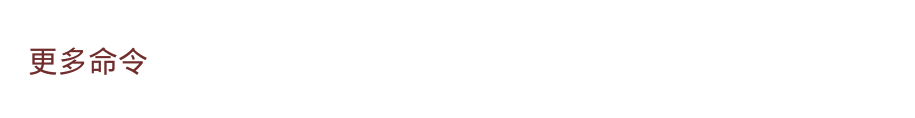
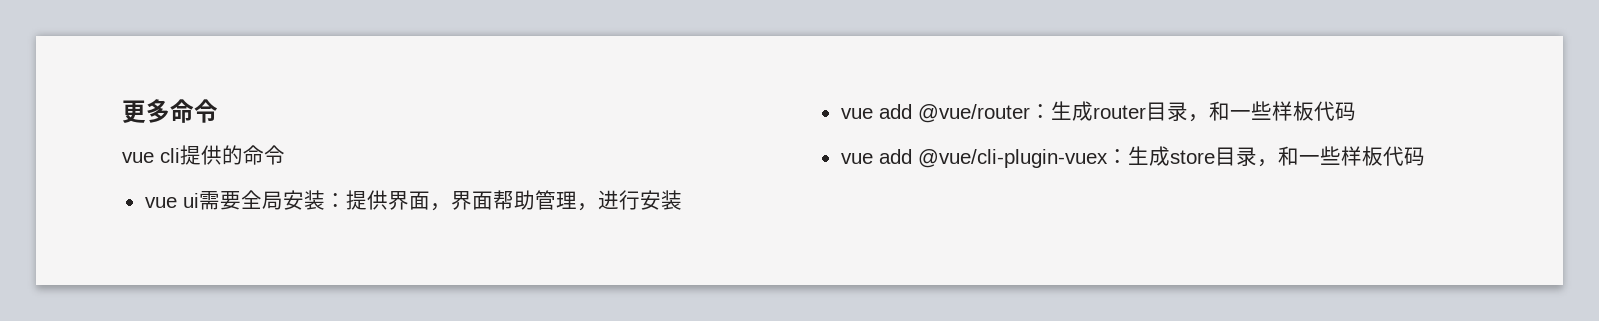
+ vue cli提供的命令
+ vue ui需要全局安装：提供界面，界面帮助管理，进行安装
+ vue add @vue/router：生成router目录，和一些样板代码
+ vue add @vue/cli-plugin-vuex：生成store目录，和一些样板代码

